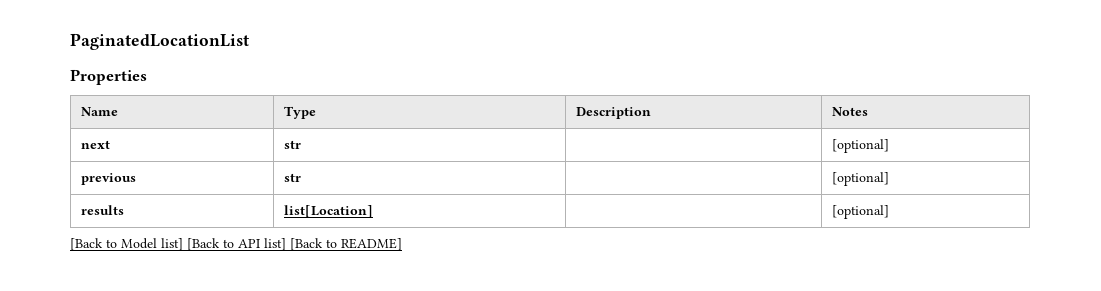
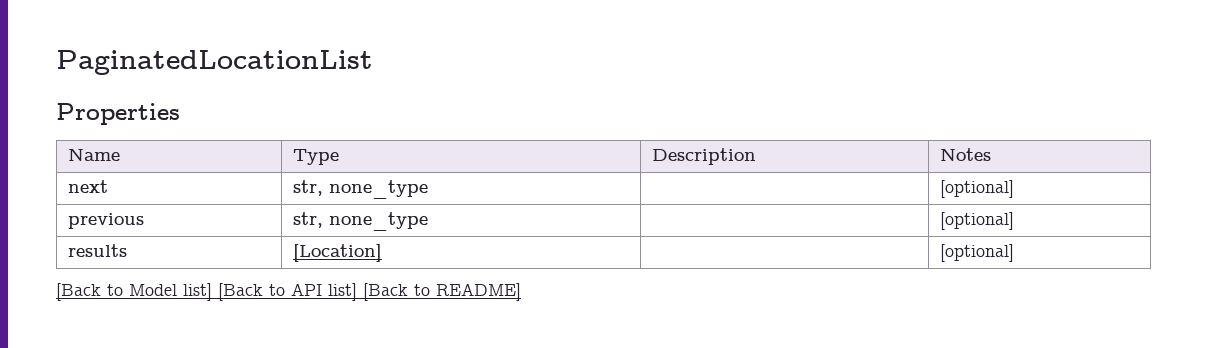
- next | str | | [optional]
+ next | str, none_type | | [optional]
- previous | str | | [optional]
+ previous | str, none_type | | [optional]
- results | list[Location] | | [optional]
+ results | [Location] | | [optional]

